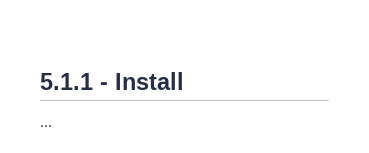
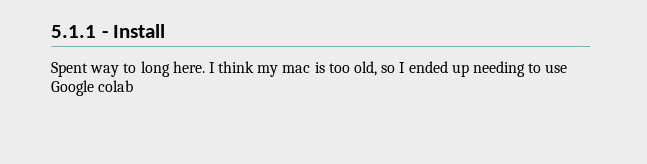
- ...
+ Spent way to long here. I think my mac is too old, so I ended up needing to use Google colab

